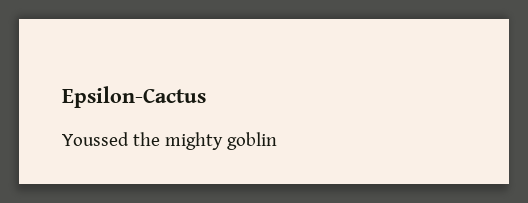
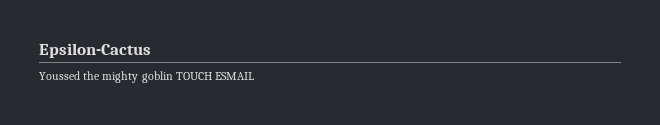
- Youssed the mighty goblin
+ Youssed the mighty goblin TOUCH ESMAIL

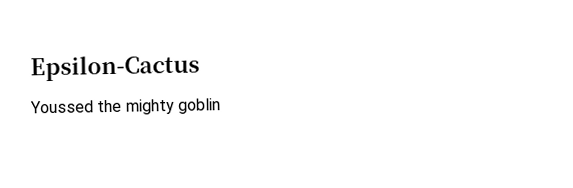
- Youssed the mighty goblin TOUCH ESMAIL
+ Youssed the mighty goblin

